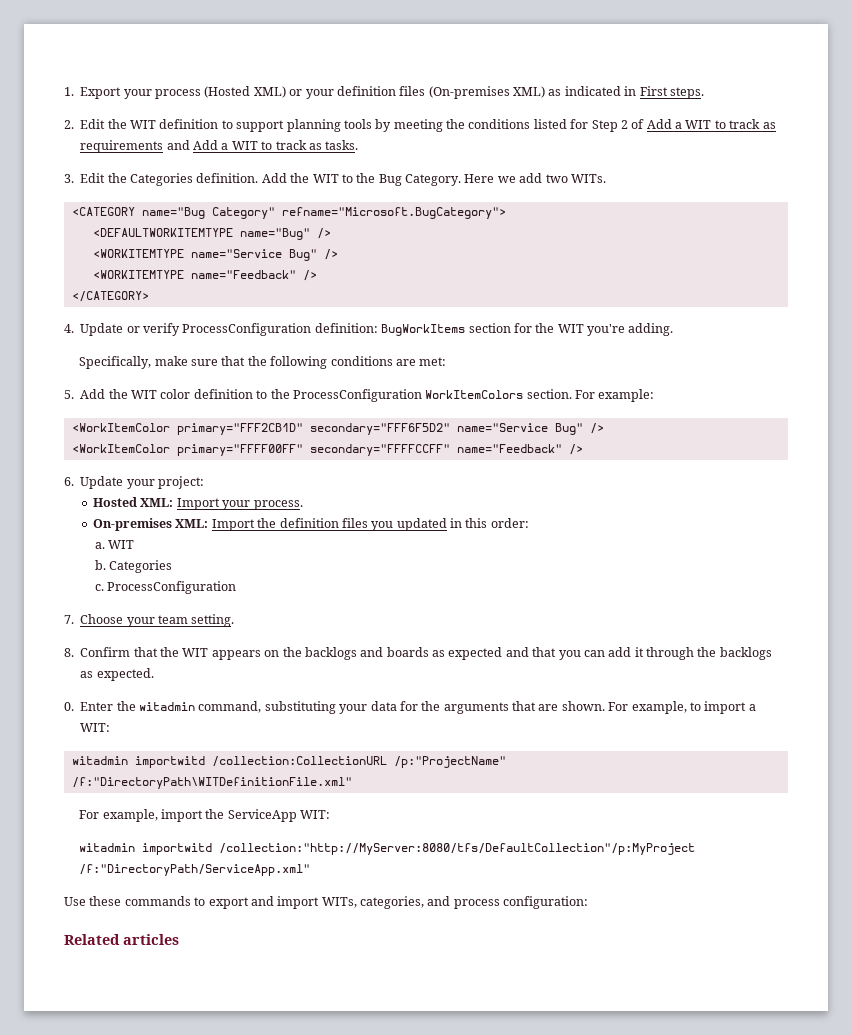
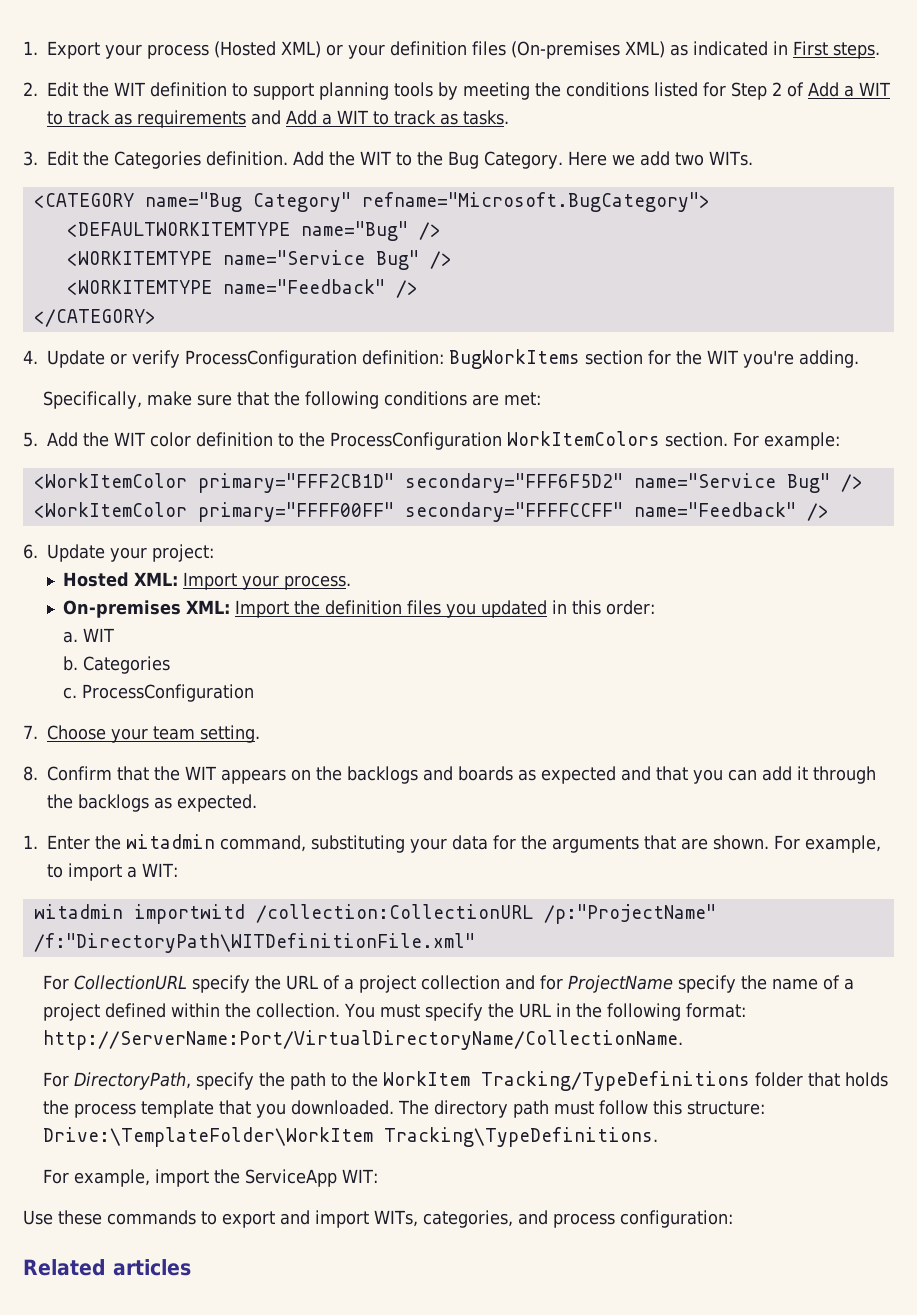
- 0. Enter the witadmin command, substituting your data for the arguments that are shown.
+ 1. Enter the witadmin command, substituting your data for the arguments that are shown.
+ For CollectionURL specify the URL of a project collection and for ProjectName specify the name of a project defined within the collection. You must specify the URL in the following format: http://ServerName:Port/VirtualDirectoryName/CollectionName.
+ For DirectoryPath, specify the path to the WorkItem Tracking/TypeDefinitions folder that holds the process template that you downloaded. The directory path must follow this structure: Drive:\TemplateFolder\WorkItem Tracking\TypeDefinitions.
- witadmin importwitd /collection:"http://MyServer:8080/tfs/DefaultCollection"/p:MyProject /f:"DirectoryPath/ServiceApp.xml"

